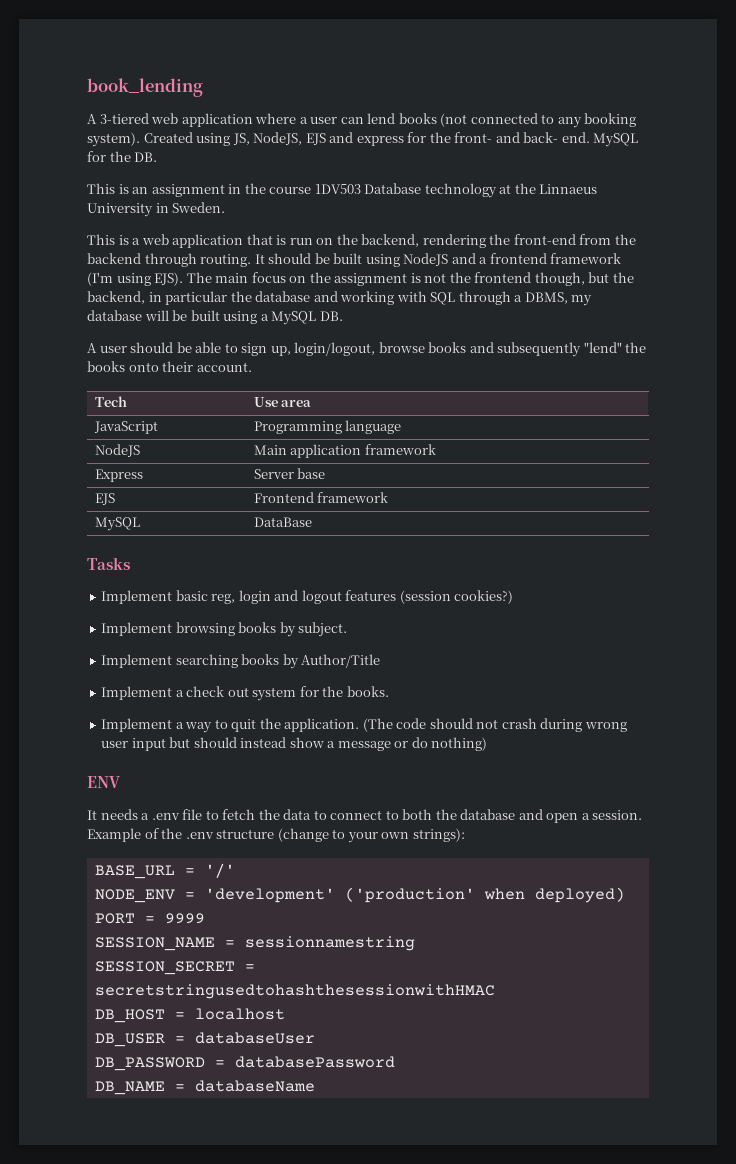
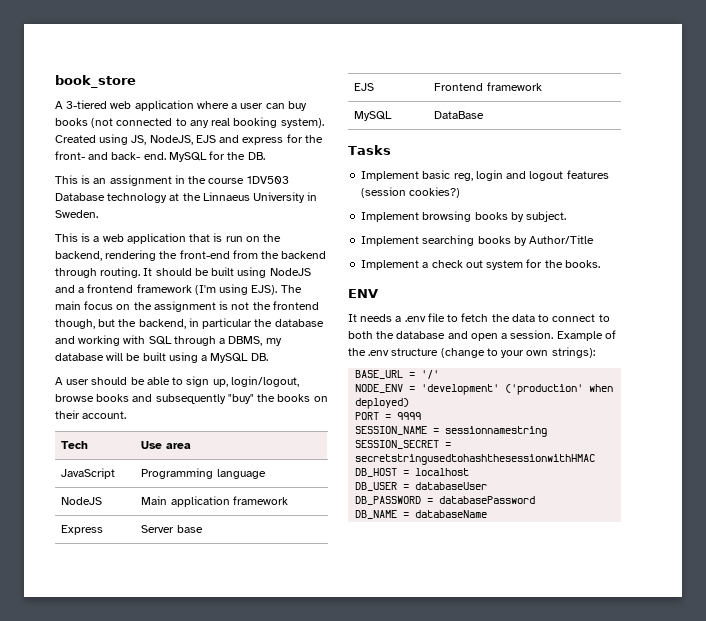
- book_lending
+ book_store
- A 3-tiered web application where a user can lend books (not connected to any booking system).
+ A 3-tiered web application where a user can buy books (not connected to any real booking system).
- A user should be able to sign up, login/logout, browse books and subsequently "lend" the books onto their account.
+ A user should be able to sign up, login/logout, browse books and subsequently "buy" the books on their account.
- Implement a way to quit the application. (The code should not crash during wrong user input but should instead show a message or do nothing)

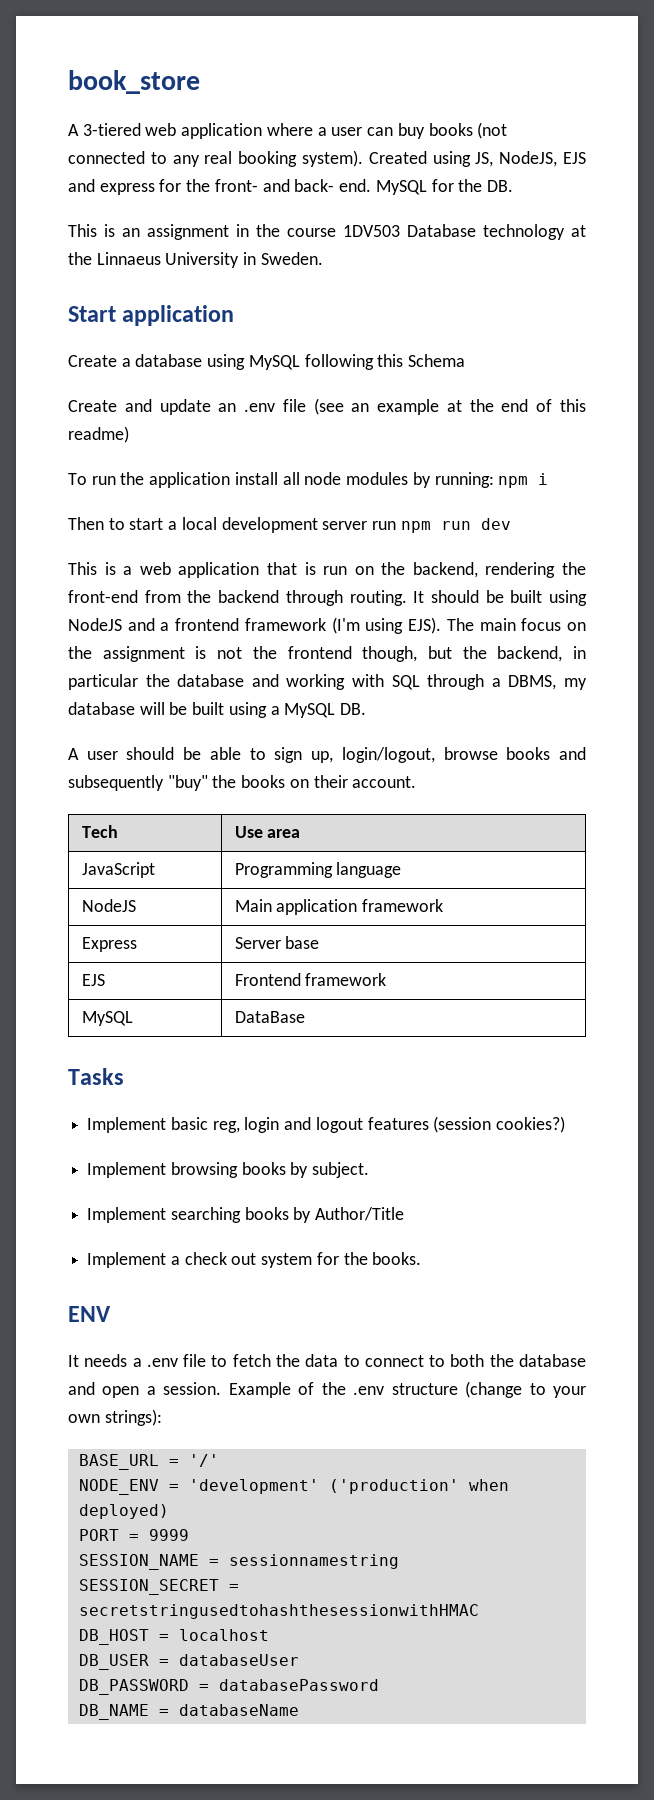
+ Start application
+ Create a database using MySQL following this Schema
+ Create and update an .env file (see an example at the end of this readme)
+ To run the application install all node modules by running: npm i
+ Then to start a local development server run npm run dev

